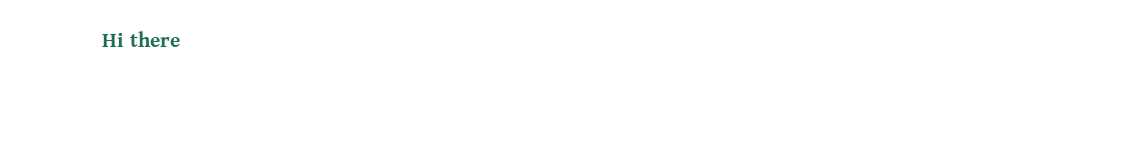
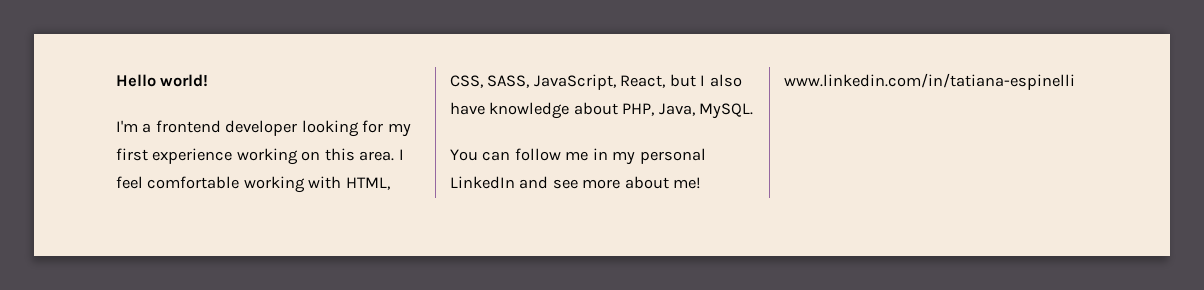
- Hi there
+ Hello world!
+ I'm a frontend developer looking for my first experience working on this area. I feel comfortable working with HTML, CSS, SASS, JavaScript, React, but I also have knowledge about PHP, Java, MySQL.
+ You can follow me in my personal LinkedIn and see more about me! www.linkedin.com/in/tatiana-espinelli

